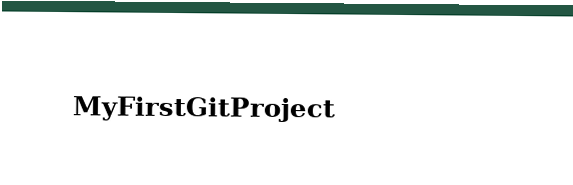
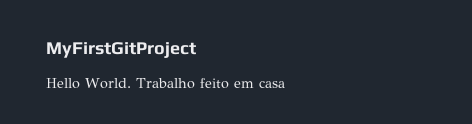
+ Hello World. Trabalho feito em casa

